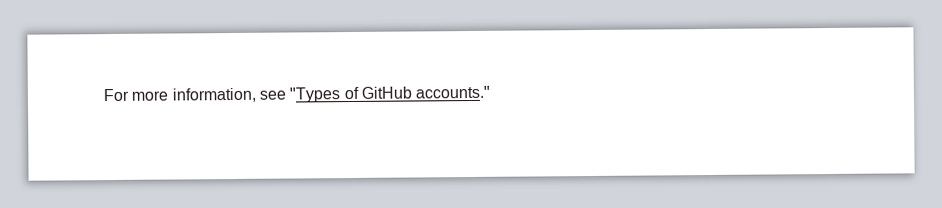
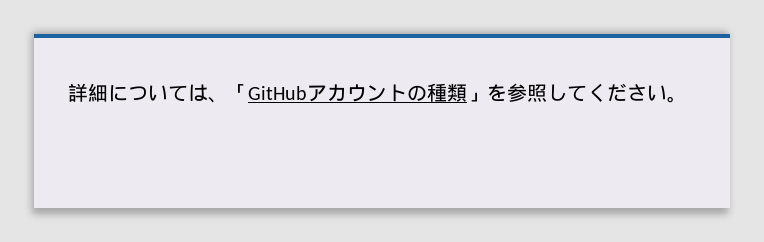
- For more information, see "Types of GitHub accounts."
+ 詳細については、「GitHubアカウントの種類」を参照してください。

